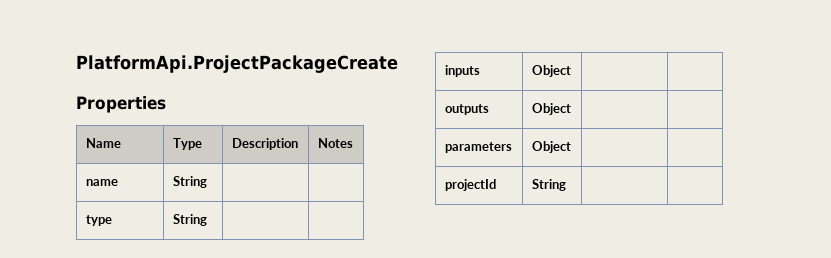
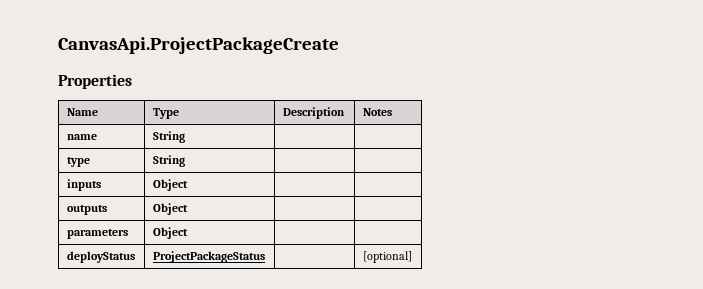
- PlatformApi.ProjectPackageCreate
+ CanvasApi.ProjectPackageCreate
- projectId | String | |
+ deployStatus | ProjectPackageStatus | | [optional]

